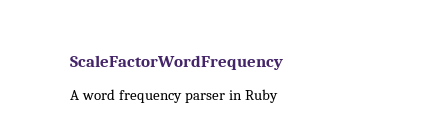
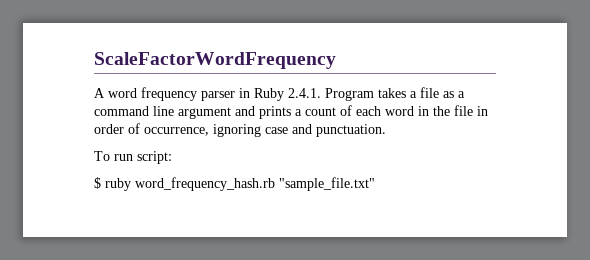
- A word frequency parser in Ruby
+ A word frequency parser in Ruby 2.4.1. Program takes a file as a command line argument and prints a count of each word in the file in order of occurrence, ignoring case and punctuation.
+ To run script:
+ $ ruby word_frequency_hash.rb "sample_file.txt"

